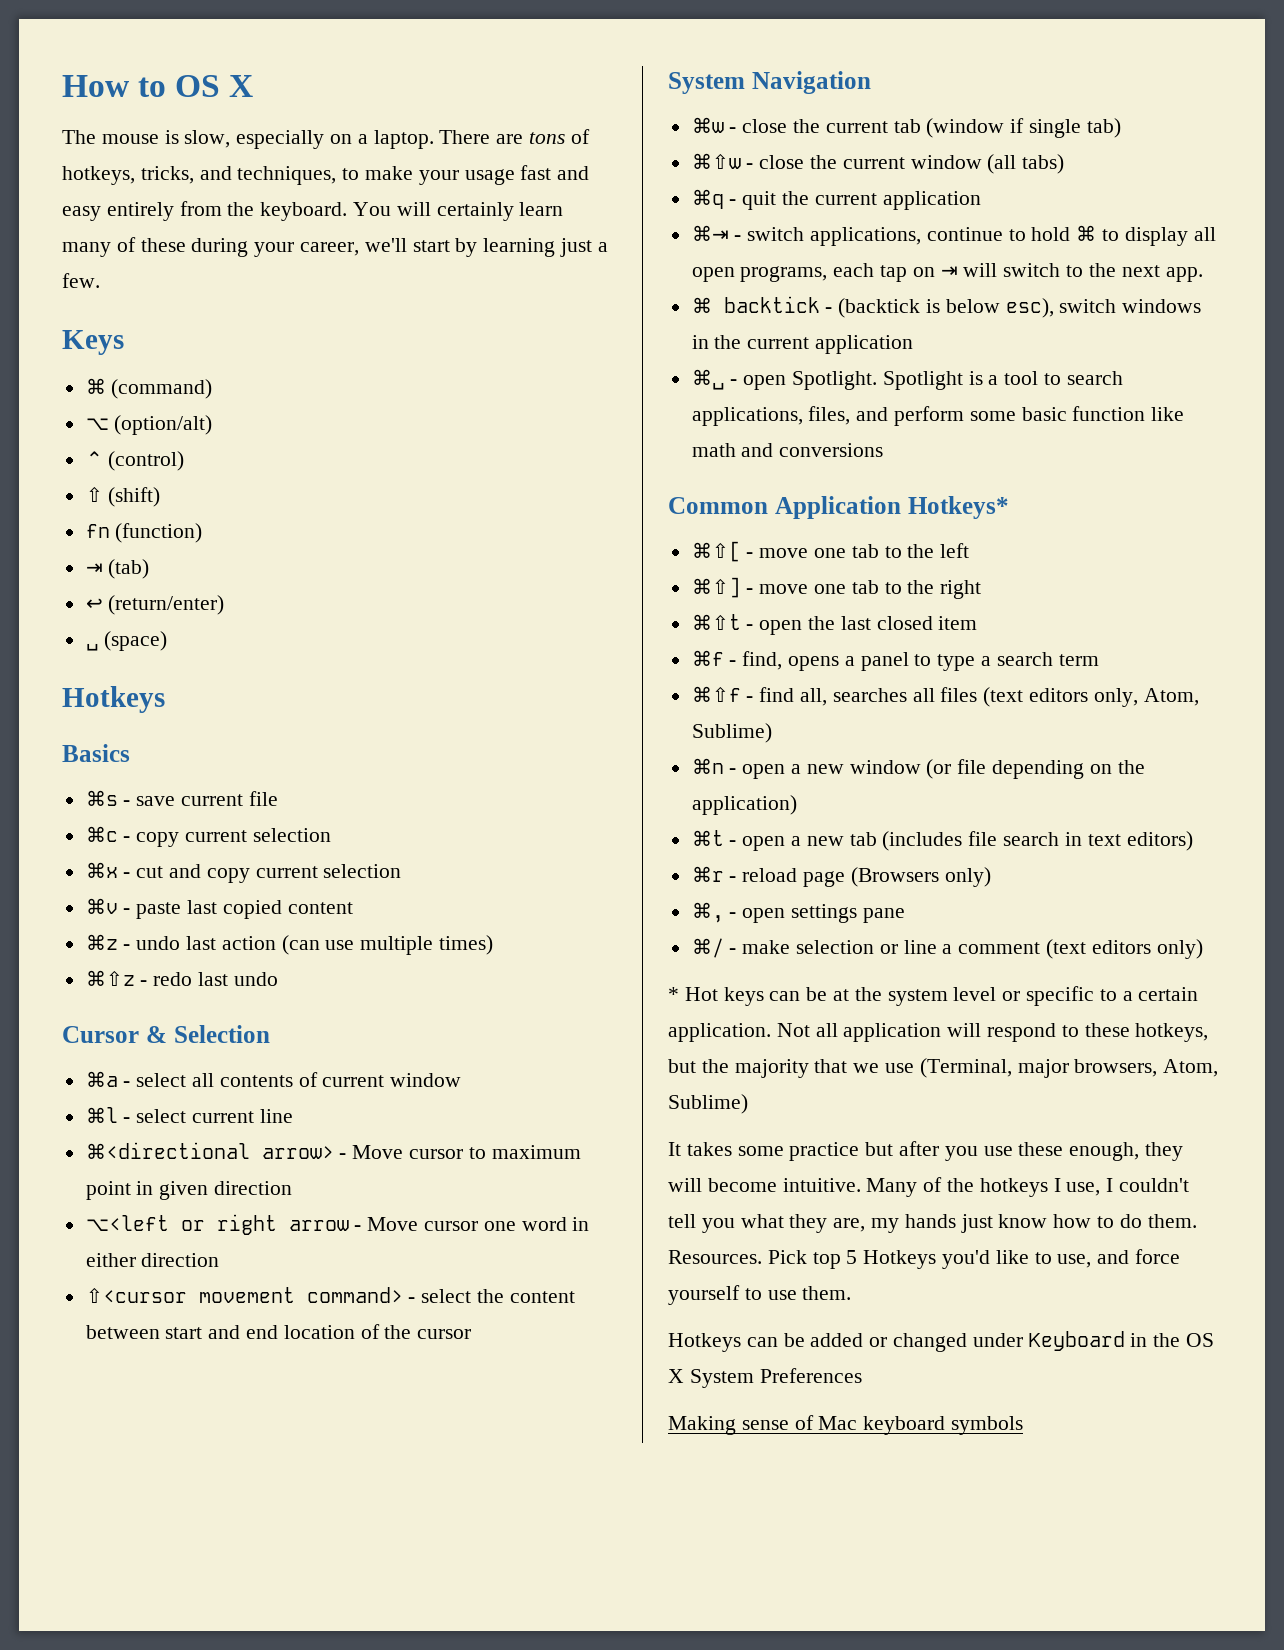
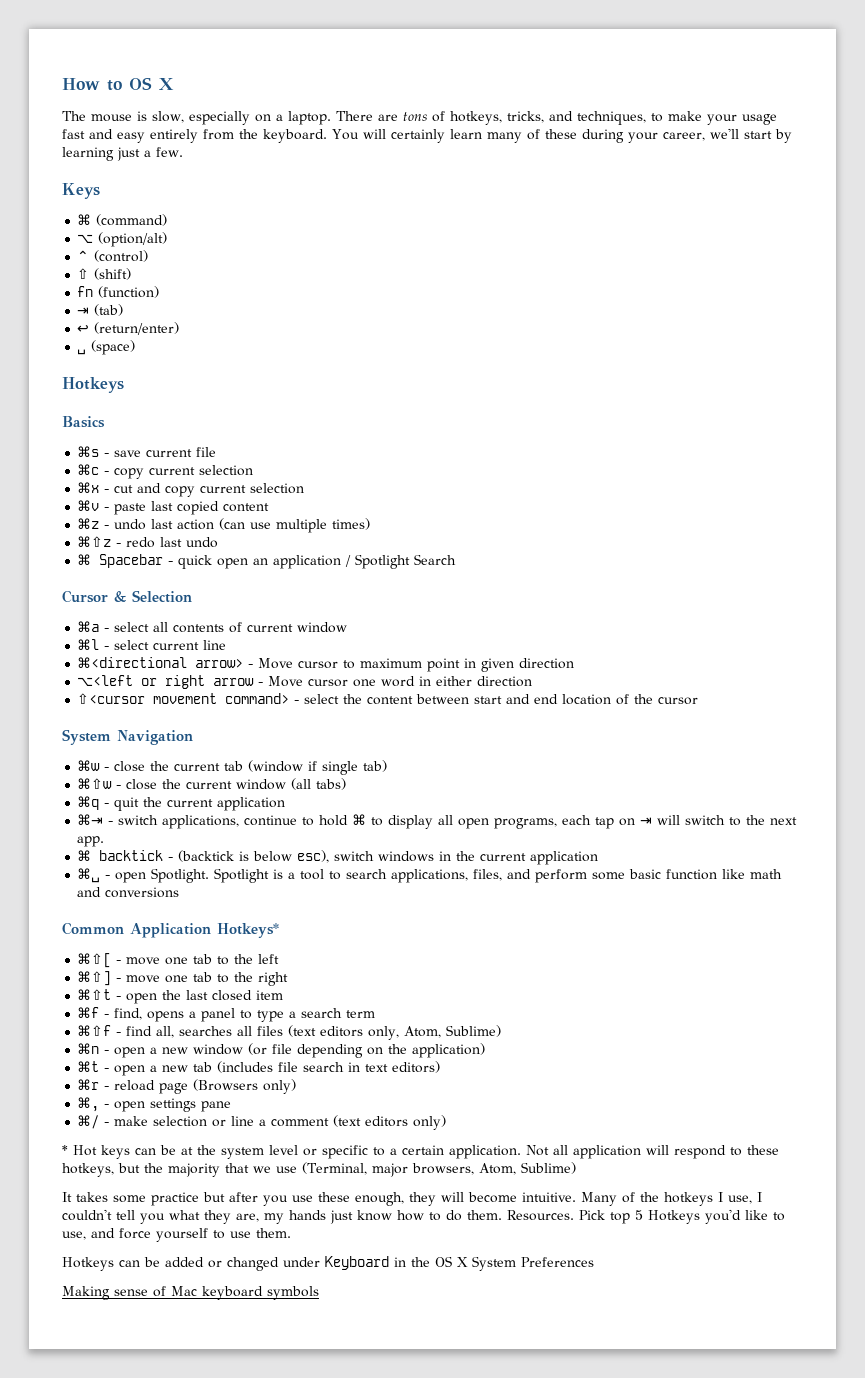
+ ⌘ Spacebar - quick open an application / Spotlight Search

